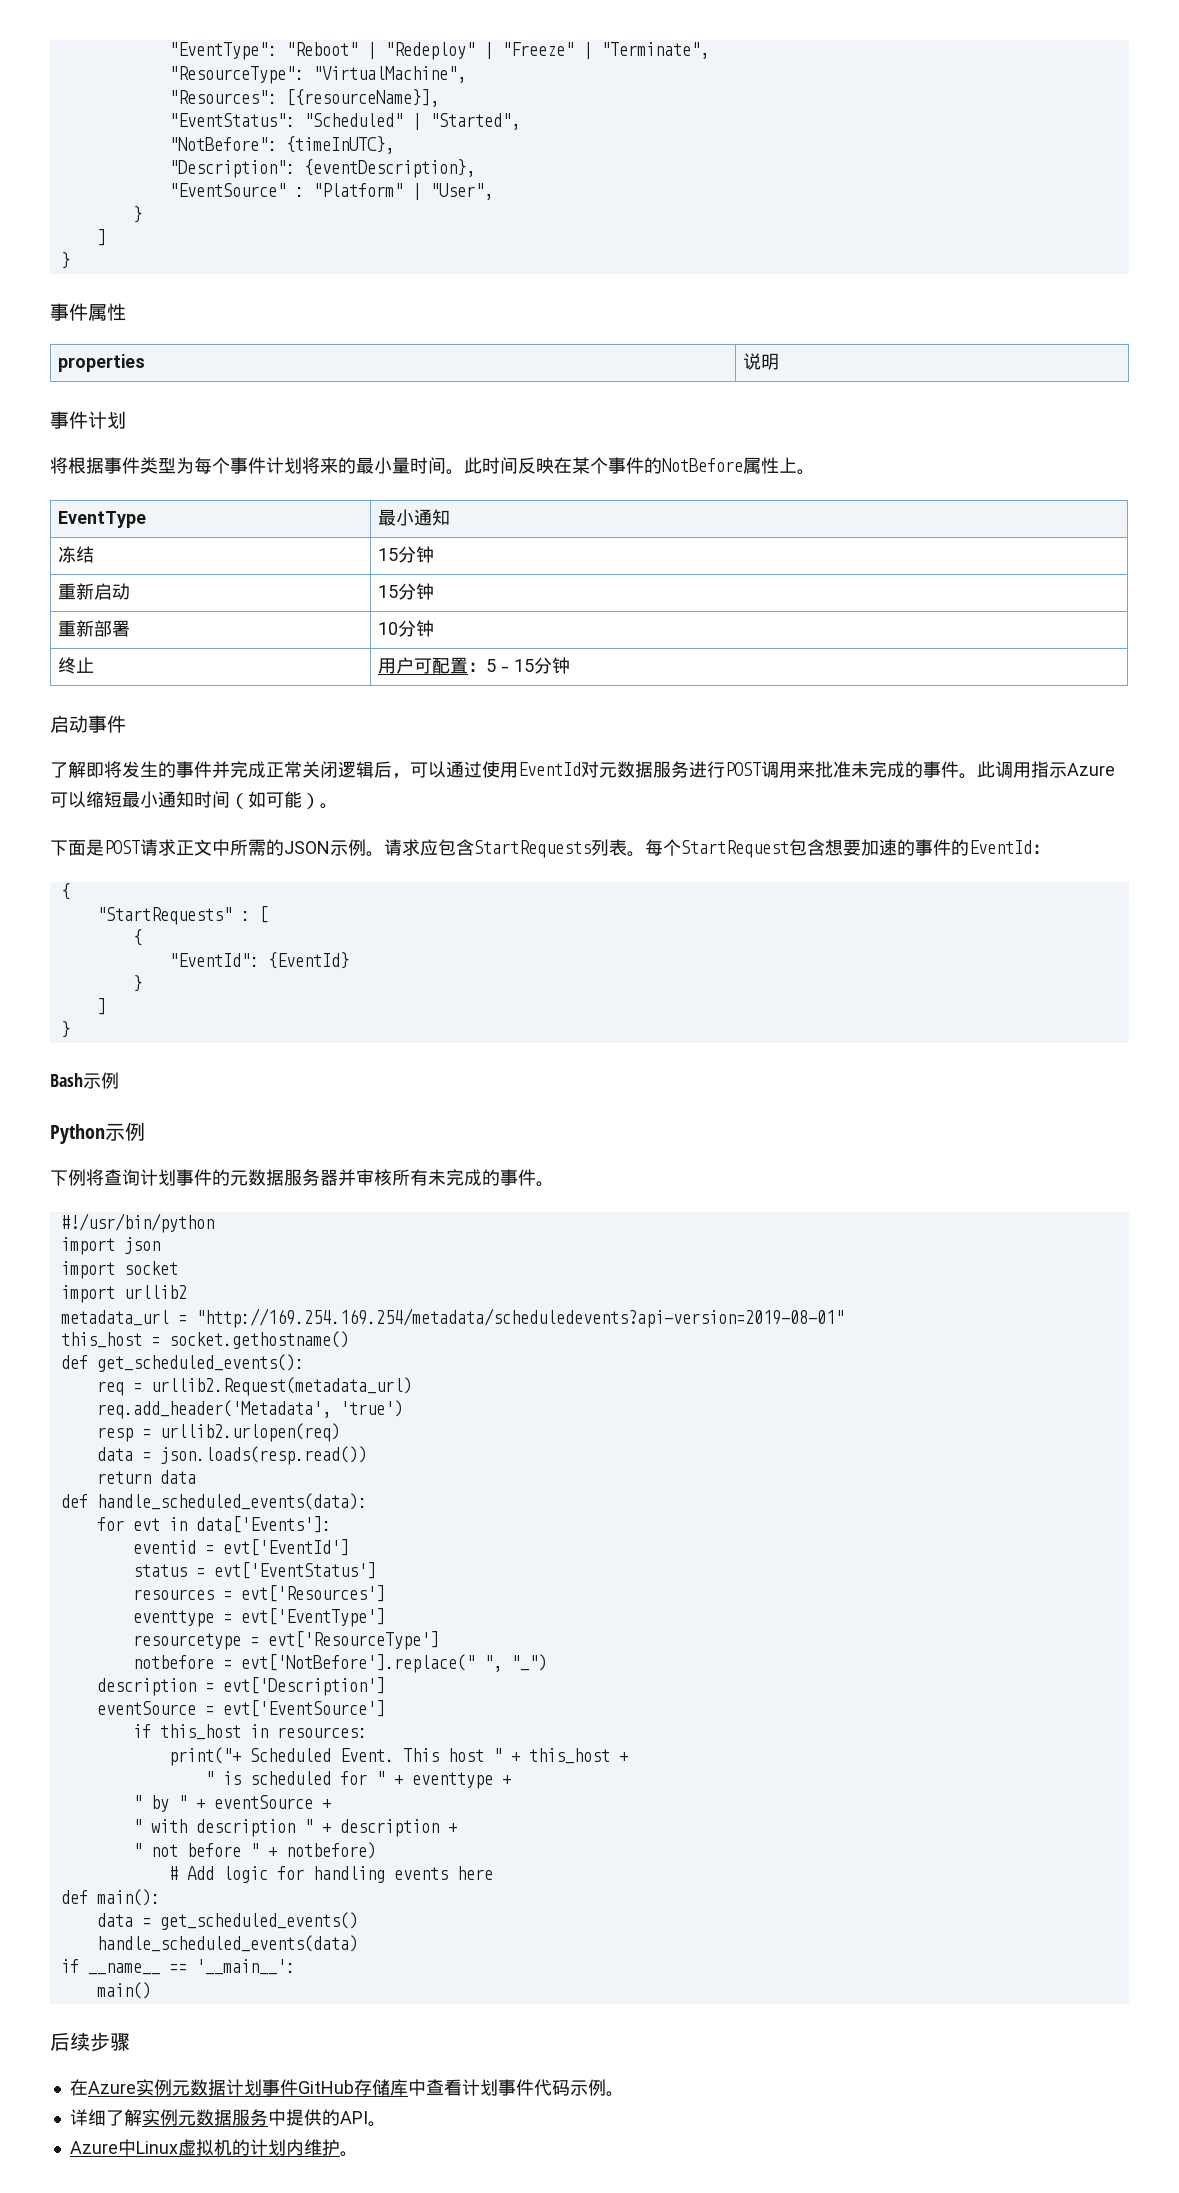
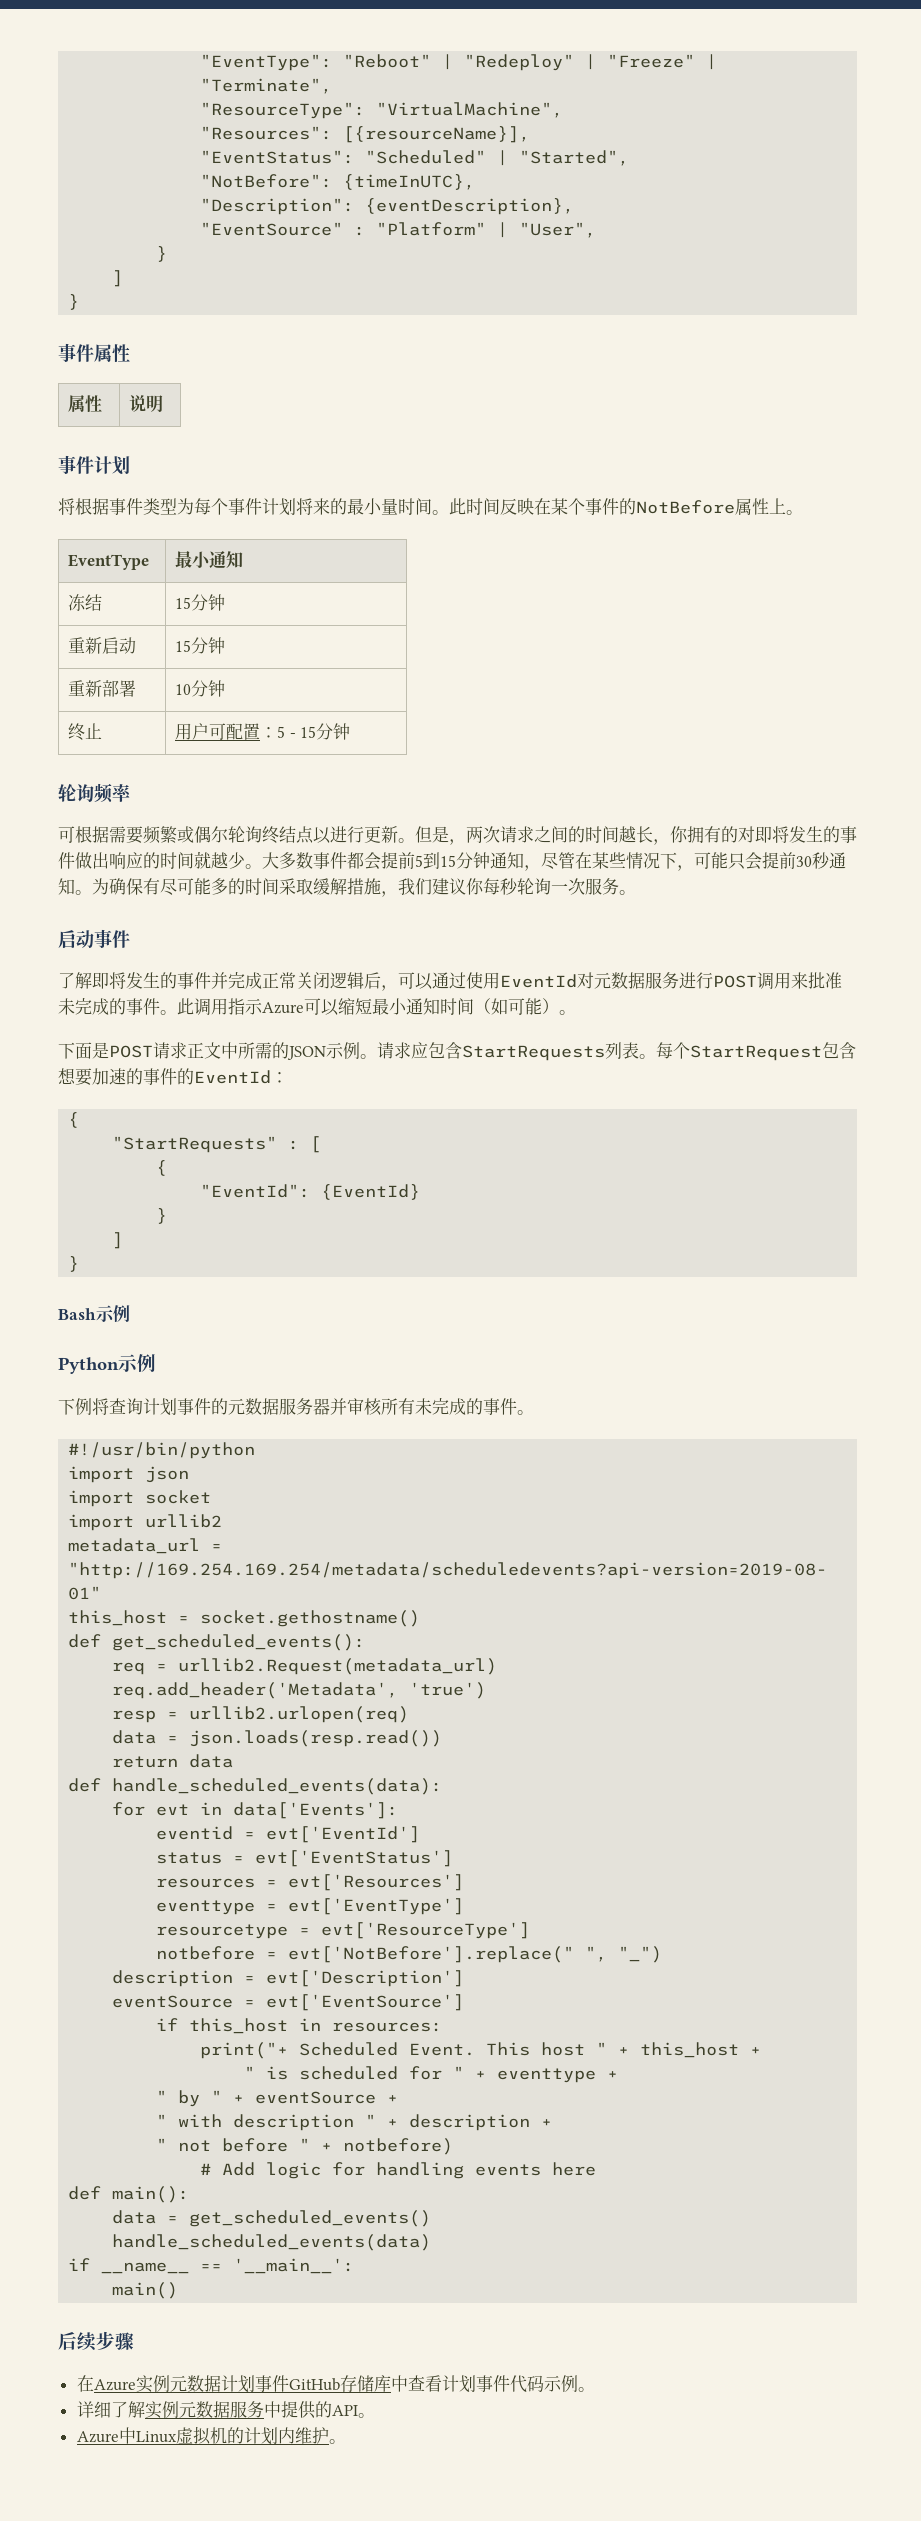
- properties | 说明
+ 属性 | 说明
+ 轮询频率
+ 可根据需要频繁或偶尔轮询终结点以进行更新。但是，两次请求之间的时间越长，你拥有的对即将发生的事件做出响应的时间就越少。大多数事件都会提前5到15分钟通知，尽管在某些情况下，可能只会提前30秒通知。为确保有尽可能多的时间采取缓解措施，我们建议你每秒轮询一次服务。

